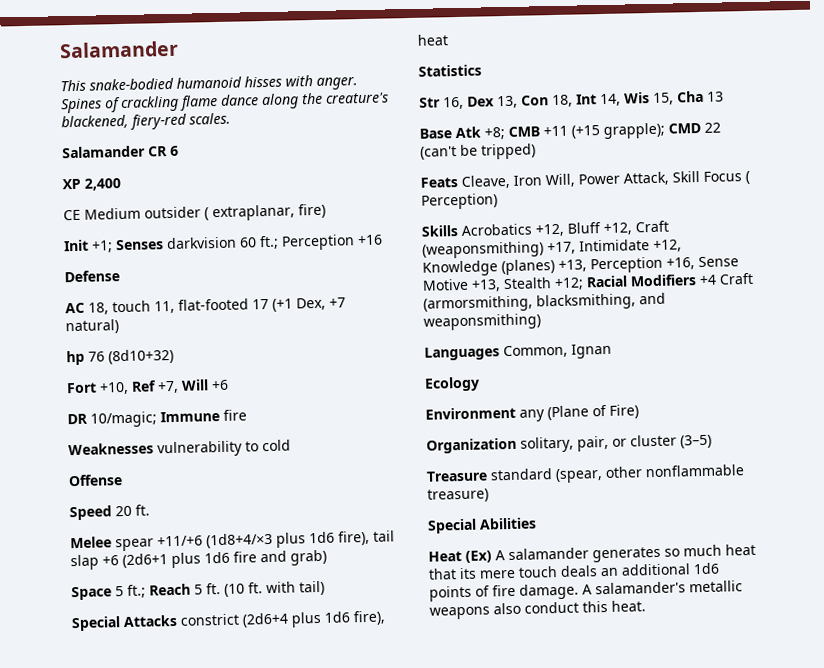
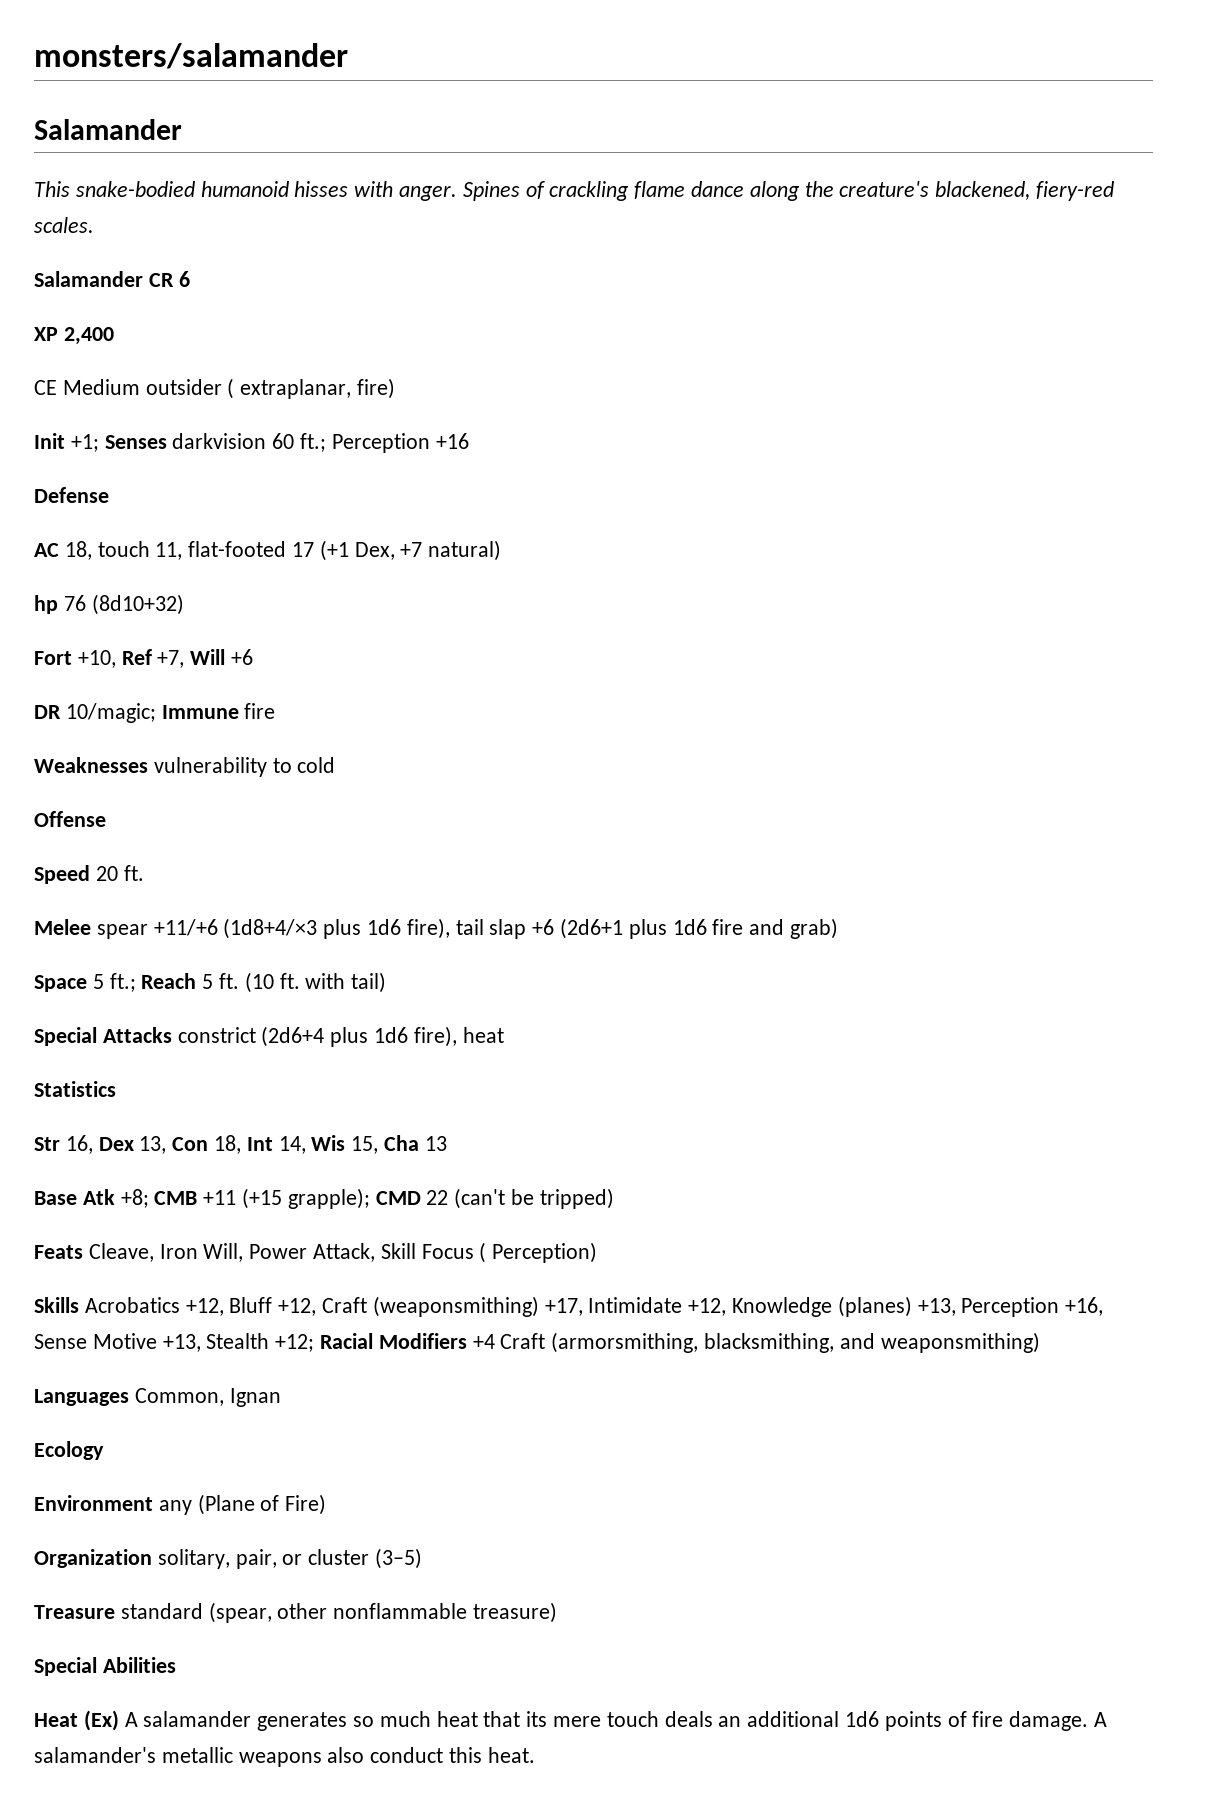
+ monsters/salamander

